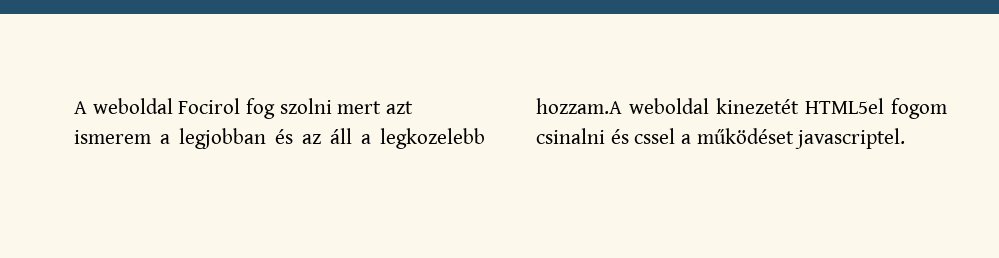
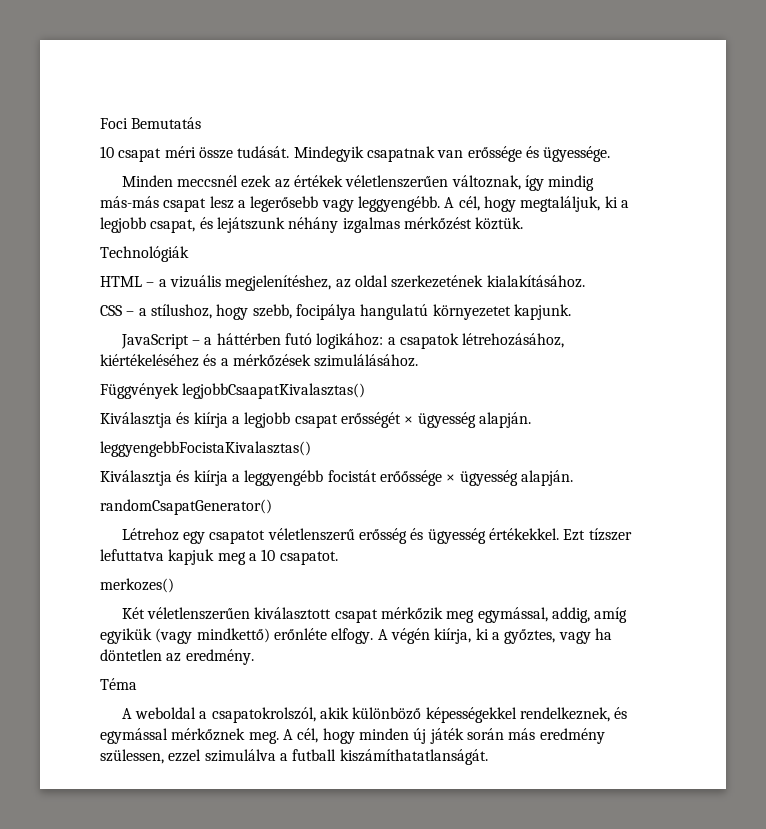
- A weboldal Focirol fog szolni mert azt ismerem a legjobban és az áll a legkozelebb hozzam.A weboldal kinezetét HTML5el fogom csinalni és cssel a működéset javascriptel.
+ Foci Bemutatás
+ 10 csapat méri össze tudását. Mindegyik csapatnak van erőssége és ügyessége.
+ Minden meccsnél ezek az értékek véletlenszerűen változnak, így mindig más-más csapat lesz a legerősebb vagy leggyengébb. A cél, hogy megtaláljuk, ki a legjobb csapat, és lejátszunk néhány izgalmas mérkőzést köztük.
+ Technológiák
+ HTML – a vizuális megjelenítéshez, az oldal szerkezetének kialakításához.
+ CSS – a stílushoz, hogy szebb, focipálya hangulatú környezetet kapjunk.
+ JavaScript – a háttérben futó logikához: a csapatok létrehozásához, kiértékeléséhez és a mérkőzések szimulálásához.
+ Függvények legjobbCsaapatKivalasztas()
+ Kiválasztja és kiírja a legjobb csapat erősségét × ügyesség alapján.
+ leggyengebbFocistaKivalasztas()
+ Kiválasztja és kiírja a leggyengébb focistát erőőssége × ügyesség alapján.
+ randomCsapatGenerator()
+ Létrehoz egy csapatot véletlenszerű erősség és ügyesség értékekkel. Ezt tízszer lefuttatva kapjuk meg a 10 csapatot.
+ merkozes()
+ Két véletlenszerűen kiválasztott csapat mérkőzik meg egymással, addig, amíg egyikük (vagy mindkettő) erőnléte elfogy. A végén kiírja, ki a győztes, vagy ha döntetlen az eredmény.
+ Téma
+ A weboldal a csapatokrolszól, akik különböző képességekkel rendelkeznek, és egymással mérkőznek meg. A cél, hogy minden új játék során más eredmény szülessen, ezzel szimulálva a futball kiszámíthatatlanságát.

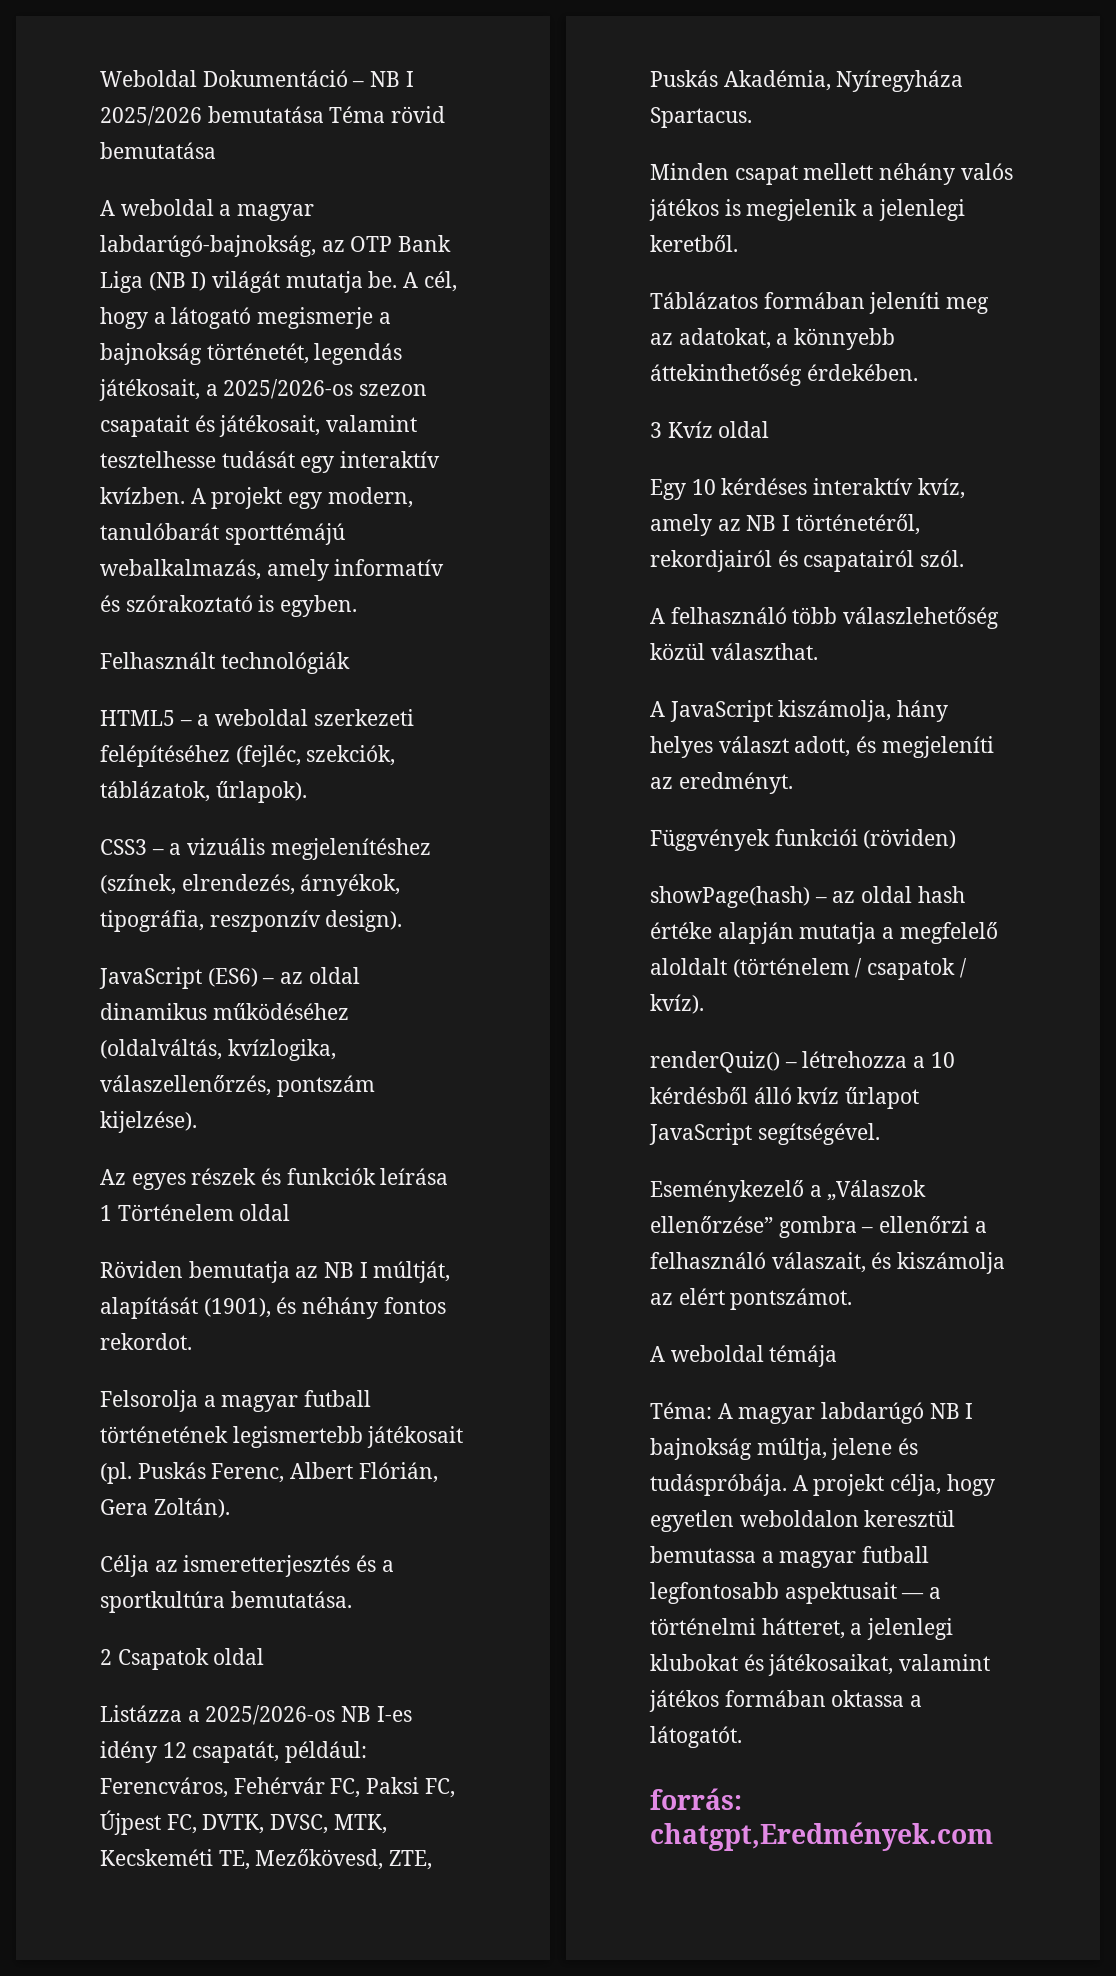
- Foci Bemutatás
- 10 csapat méri össze tudását. Mindegyik csapatnak van erőssége és ügyessége.
- Minden meccsnél ezek az értékek véletlenszerűen változnak, így mindig más-más csapat lesz a legerősebb vagy leggyengébb. A cél, hogy megtaláljuk, ki a legjobb csapat, és lejátszunk néhány izgalmas mérkőzést köztük.
- Technológiák
- HTML – a vizuális megjelenítéshez, az oldal szerkezetének kialakításához.
- CSS – a stílushoz, hogy szebb, focipálya hangulatú környezetet kapjunk.
- JavaScript – a háttérben futó logikához: a csapatok létrehozásához, kiértékeléséhez és a mérkőzések szimulálásához.
- Függvények legjobbCsaapatKivalasztas()
- Kiválasztja és kiírja a legjobb csapat erősségét × ügyesség alapján.
- leggyengebbFocistaKivalasztas()
- Kiválasztja és kiírja a leggyengébb focistát erőőssége × ügyesség alapján.
- randomCsapatGenerator()
- Létrehoz egy csapatot véletlenszerű erősség és ügyesség értékekkel. Ezt tízszer lefuttatva kapjuk meg a 10 csapatot.
- merkozes()
- Két véletlenszerűen kiválasztott csapat mérkőzik meg egymással, addig, amíg egyikük (vagy mindkettő) erőnléte elfogy. A végén kiírja, ki a győztes, vagy ha döntetlen az eredmény.
- Téma
+ Weboldal Dokumentáció – NB I 2025/2026 bemutatása Téma rövid bemutatása
- A weboldal a csapatokrolszól, akik különböző képességekkel rendelkeznek, és egymással mérkőznek meg. A cél, hogy minden új játék során más eredmény szülessen, ezzel szimulálva a futball kiszámíthatatlanságát.
+ A weboldal a magyar labdarúgó-bajnokság, az OTP Bank Liga (NB I) világát mutatja be. A cél, hogy a látogató megismerje a bajnokság történetét, legendás játékosait, a 2025/2026-os szezon csapatait és játékosait, valamint tesztelhesse tudását egy interaktív kvízben. A projekt egy modern, tanulóbarát sporttémájú webalkalmazás, amely informatív és szórakoztató is egyben.
+ Felhasznált technológiák
+ HTML5 – a weboldal szerkezeti felépítéséhez (fejléc, szekciók, táblázatok, űrlapok).
+ CSS3 – a vizuális megjelenítéshez (színek, elrendezés, árnyékok, tipográfia, reszponzív design).
+ JavaScript (ES6) – az oldal dinamikus működéséhez (oldalváltás, kvízlogika, válaszellenőrzés, pontszám kijelzése).
+ Az egyes részek és funkciók leírása 1 Történelem oldal
+ Röviden bemutatja az NB I múltját, alapítását (1901), és néhány fontos rekordot.
+ Felsorolja a magyar futball történetének legismertebb játékosait (pl. Puskás Ferenc, Albert Flórián, Gera Zoltán).
+ Célja az ismeretterjesztés és a sportkultúra bemutatása.
+ 2 Csapatok oldal
+ Listázza a 2025/2026-os NB I-es idény 12 csapatát, például: Ferencváros, Fehérvár FC, Paksi FC, Újpest FC, DVTK, DVSC, MTK, Kecskeméti TE, Mezőkövesd, ZTE, Puskás Akadémia, Nyíregyháza Spartacus.
+ Minden csapat mellett néhány valós játékos is megjelenik a jelenlegi keretből.
+ Táblázatos formában jeleníti meg az adatokat, a könnyebb áttekinthetőség érdekében.
+ 3 Kvíz oldal
+ Egy 10 kérdéses interaktív kvíz, amely az NB I történetéről, rekordjairól és csapatairól szól.
+ A felhasználó több válaszlehetőség közül választhat.
+ A JavaScript kiszámolja, hány helyes választ adott, és megjeleníti az eredményt.
+ Függvények funkciói (röviden)
+ showPage(hash) – az oldal hash értéke alapján mutatja a megfelelő aloldalt (történelem / csapatok / kvíz).
+ renderQuiz() – létrehozza a 10 kérdésből álló kvíz űrlapot JavaScript segítségével.
+ Eseménykezelő a „Válaszok ellenőrzése” gombra – ellenőrzi a felhasználó válaszait, és kiszámolja az elért pontszámot.
+ A weboldal témája
+ Téma: A magyar labdarúgó NB I bajnokság múltja, jelene és tudáspróbája. A projekt célja, hogy egyetlen weboldalon keresztül bemutassa a magyar futball legfontosabb aspektusait — a történelmi hátteret, a jelenlegi klubokat és játékosaikat, valamint játékos formában oktassa a látogatót.
+ forrás: chatgpt,Eredmények.com

